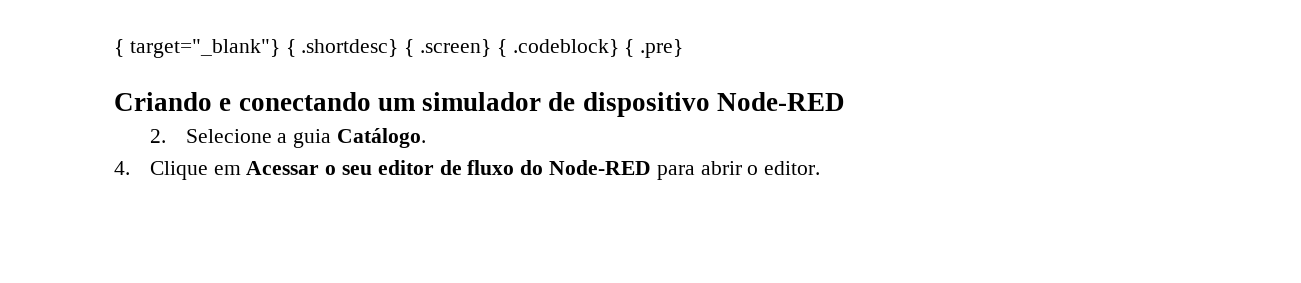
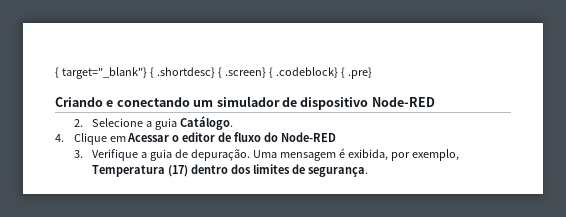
- 4. Clique em Acessar o seu editor de fluxo do Node-RED para abrir o editor.
+ 4. Clique em Acessar o editor de fluxo do Node-RED
+ 3. Verifique a guia de depuração. Uma mensagem é exibida, por exemplo, Temperatura (17) dentro dos limites de segurança.

